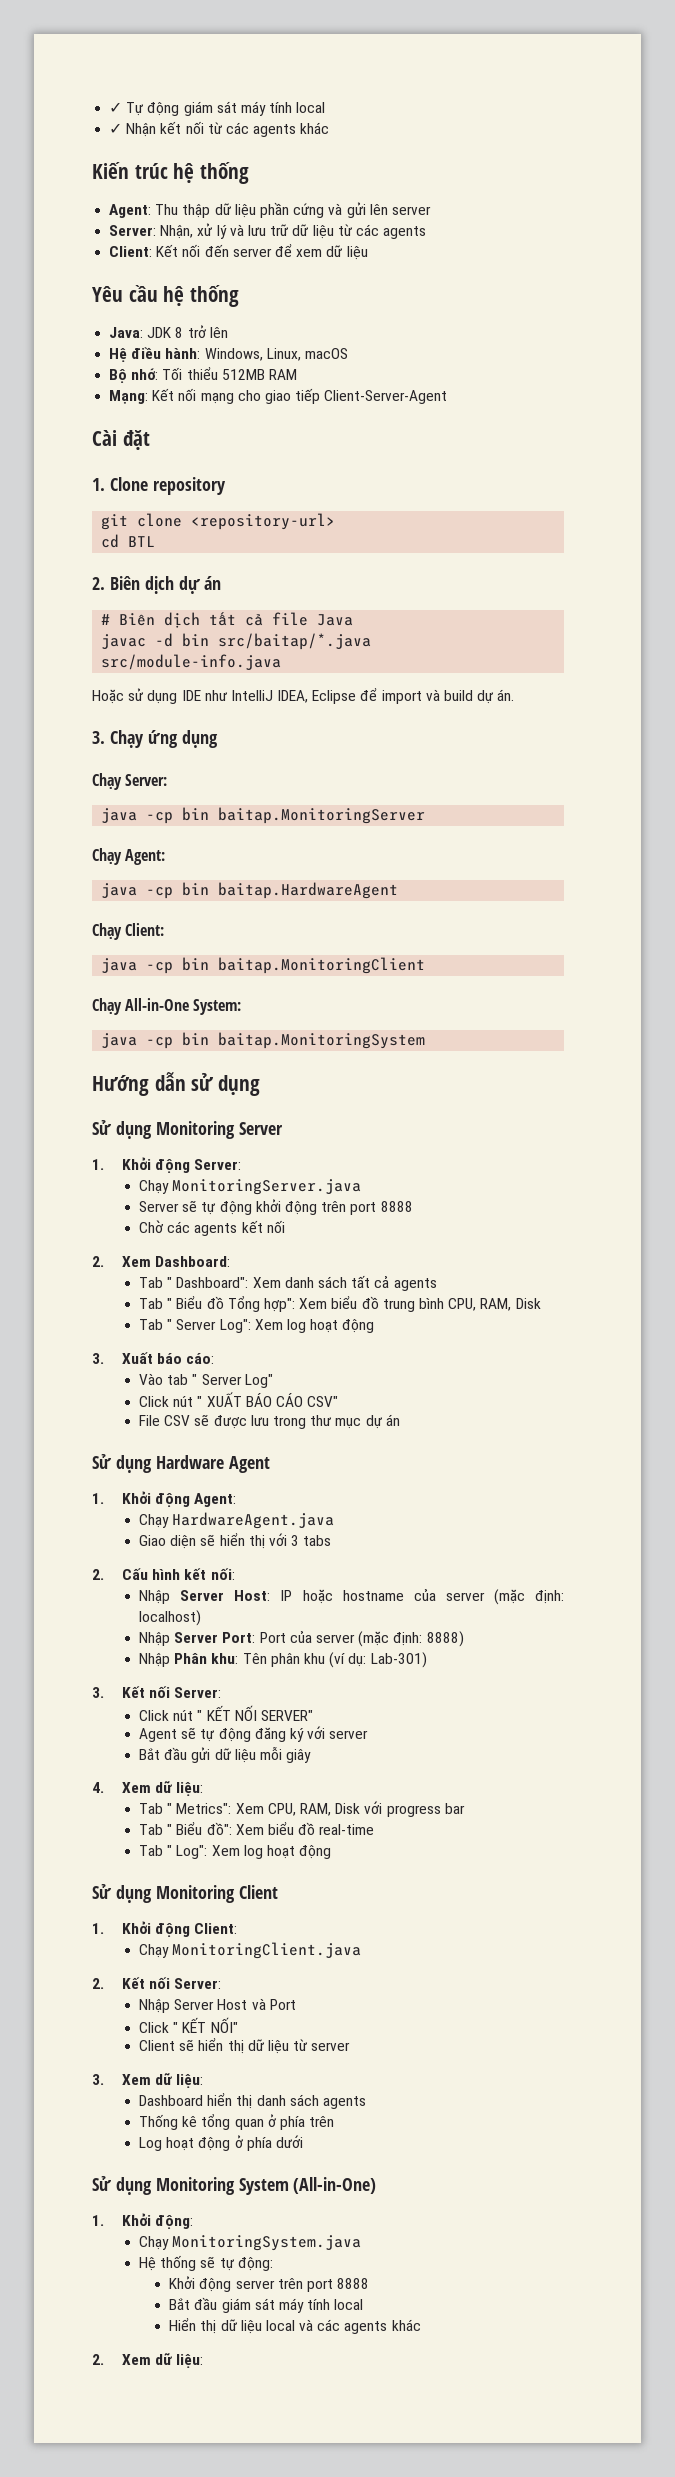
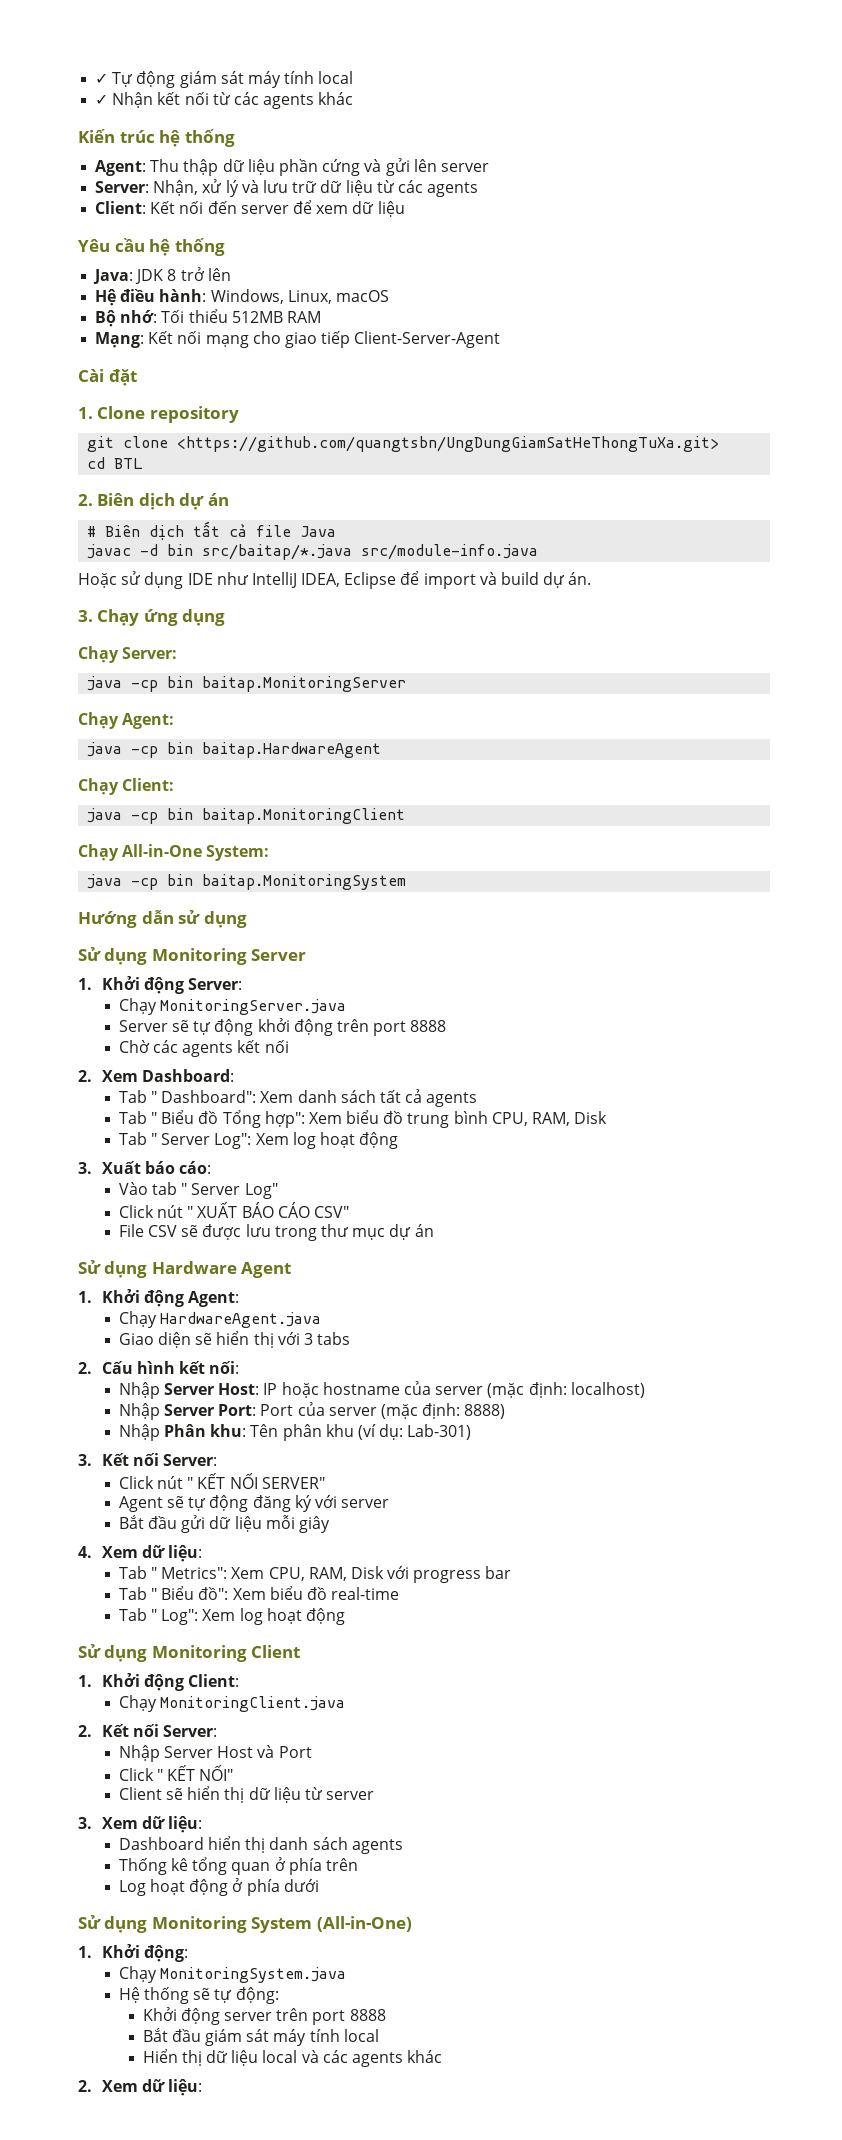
- git clone <repository-url>
+ git clone <https://github.com/quangtsbn/UngDungGiamSatHeThongTuXa.git>

